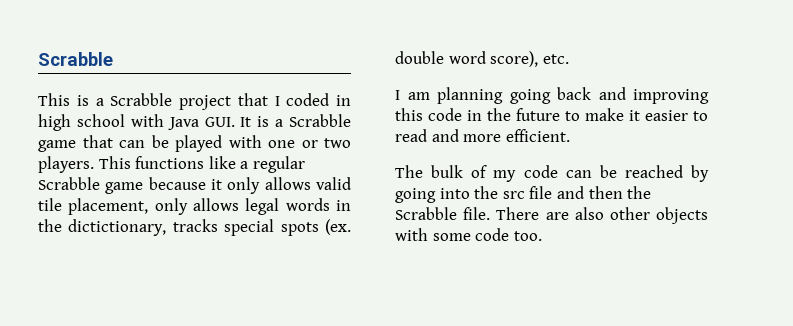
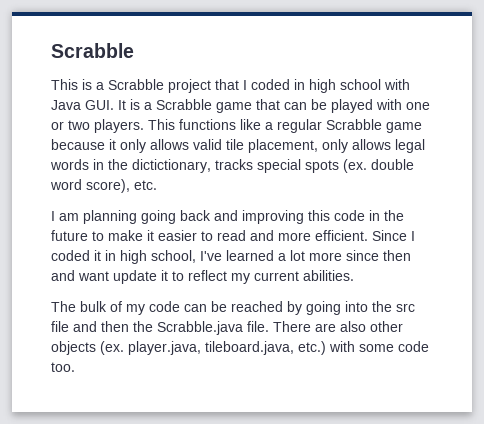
+ Since I coded it in high school, I've learned a lot more since then and want update it to reflect my current abilities.
- The bulk of my code can be reached by going into the src file and then the Scrabble file.
+ The bulk of my code can be reached by going into the src file and then the Scrabble.java file.
- There are also other objects with some code too.
+ There are also other objects (ex. player.java, tileboard.java, etc.) with some code too.

